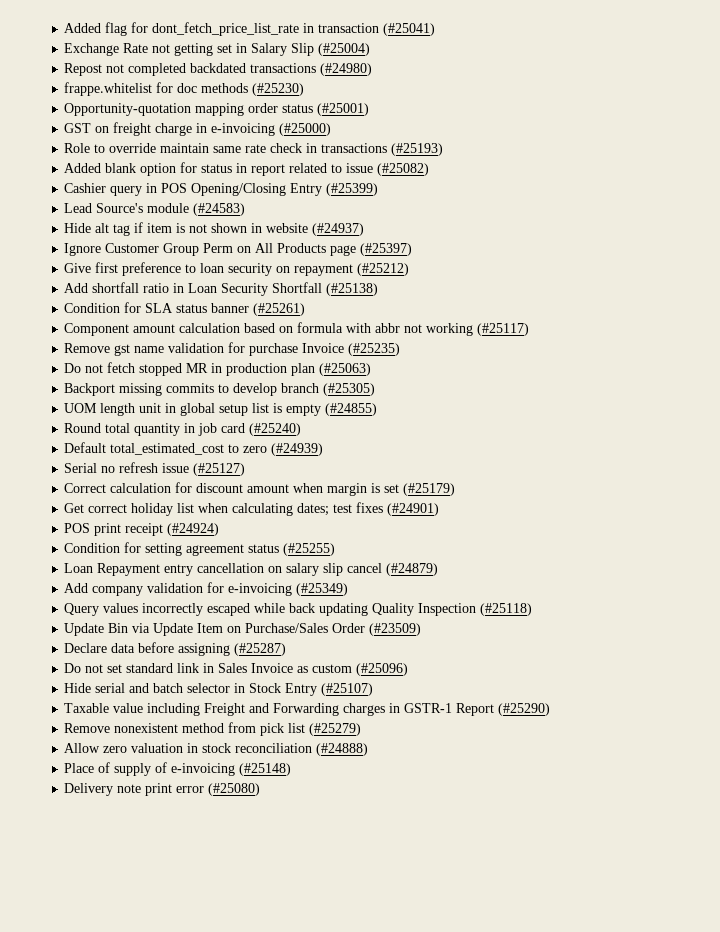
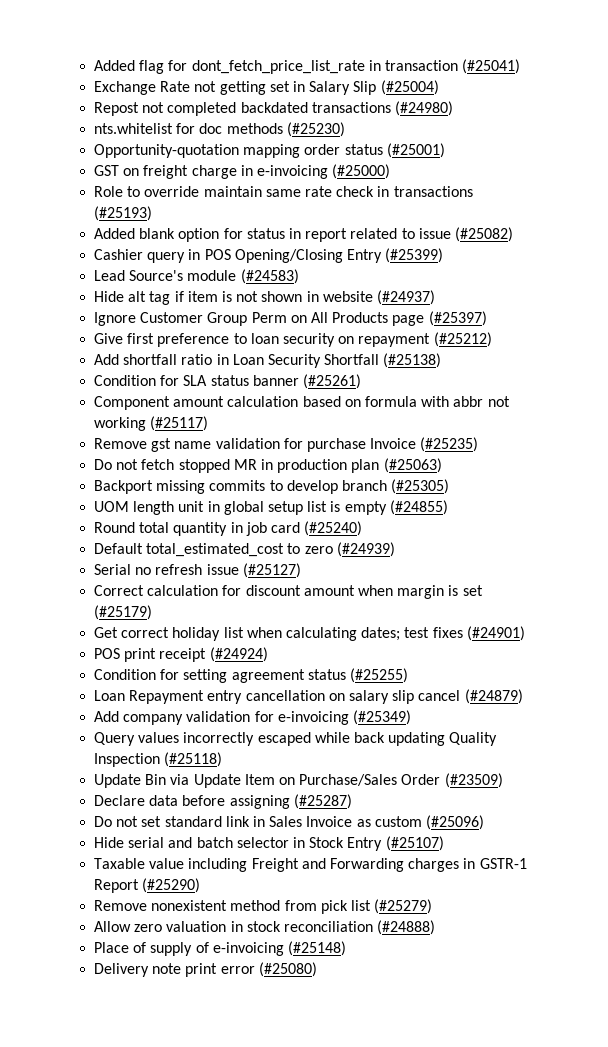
- frappe.whitelist for doc methods (#25230)
+ nts.whitelist for doc methods (#25230)

